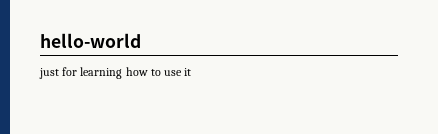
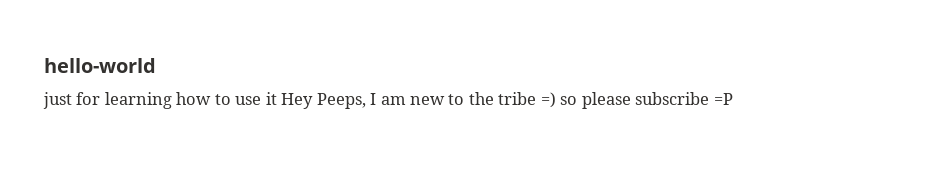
- just for learning how to use it
+ just for learning how to use it Hey Peeps, I am new to the tribe =) so please subscribe =P

